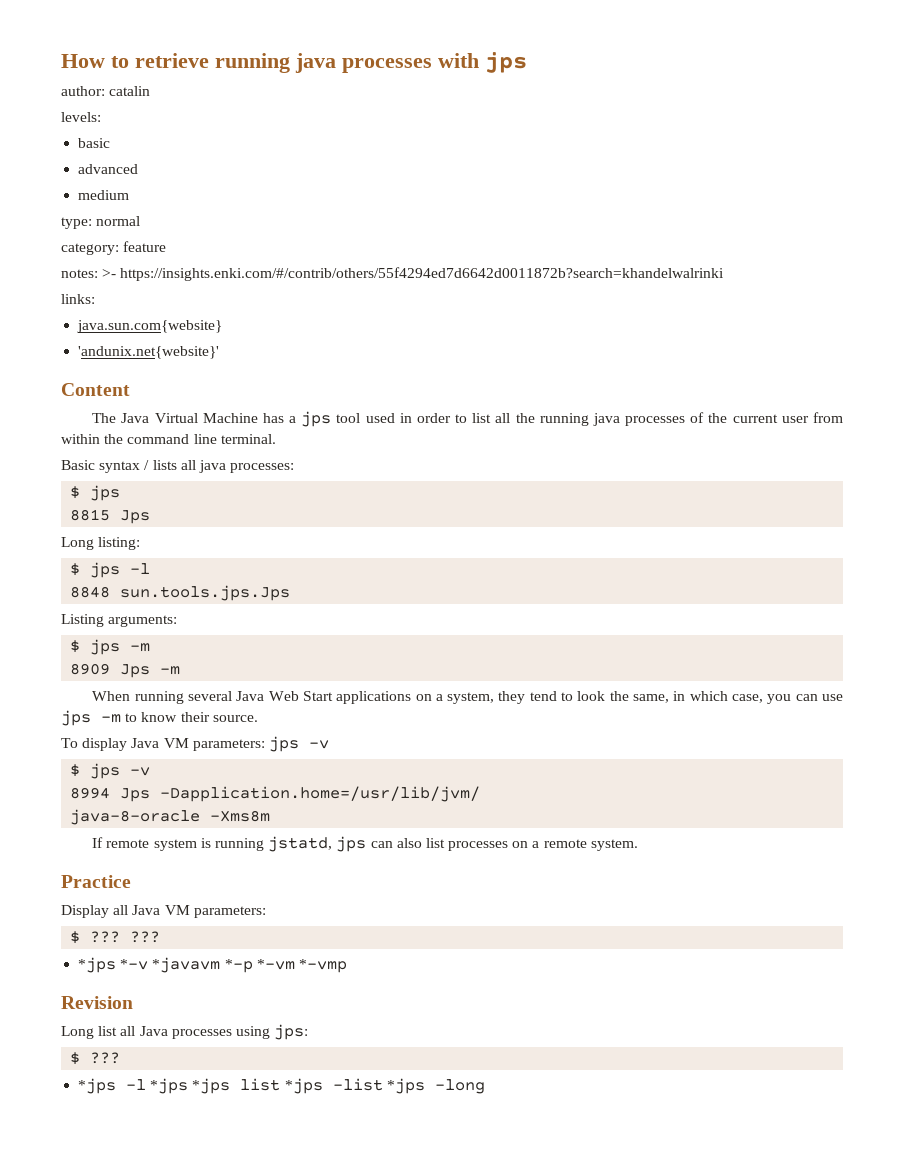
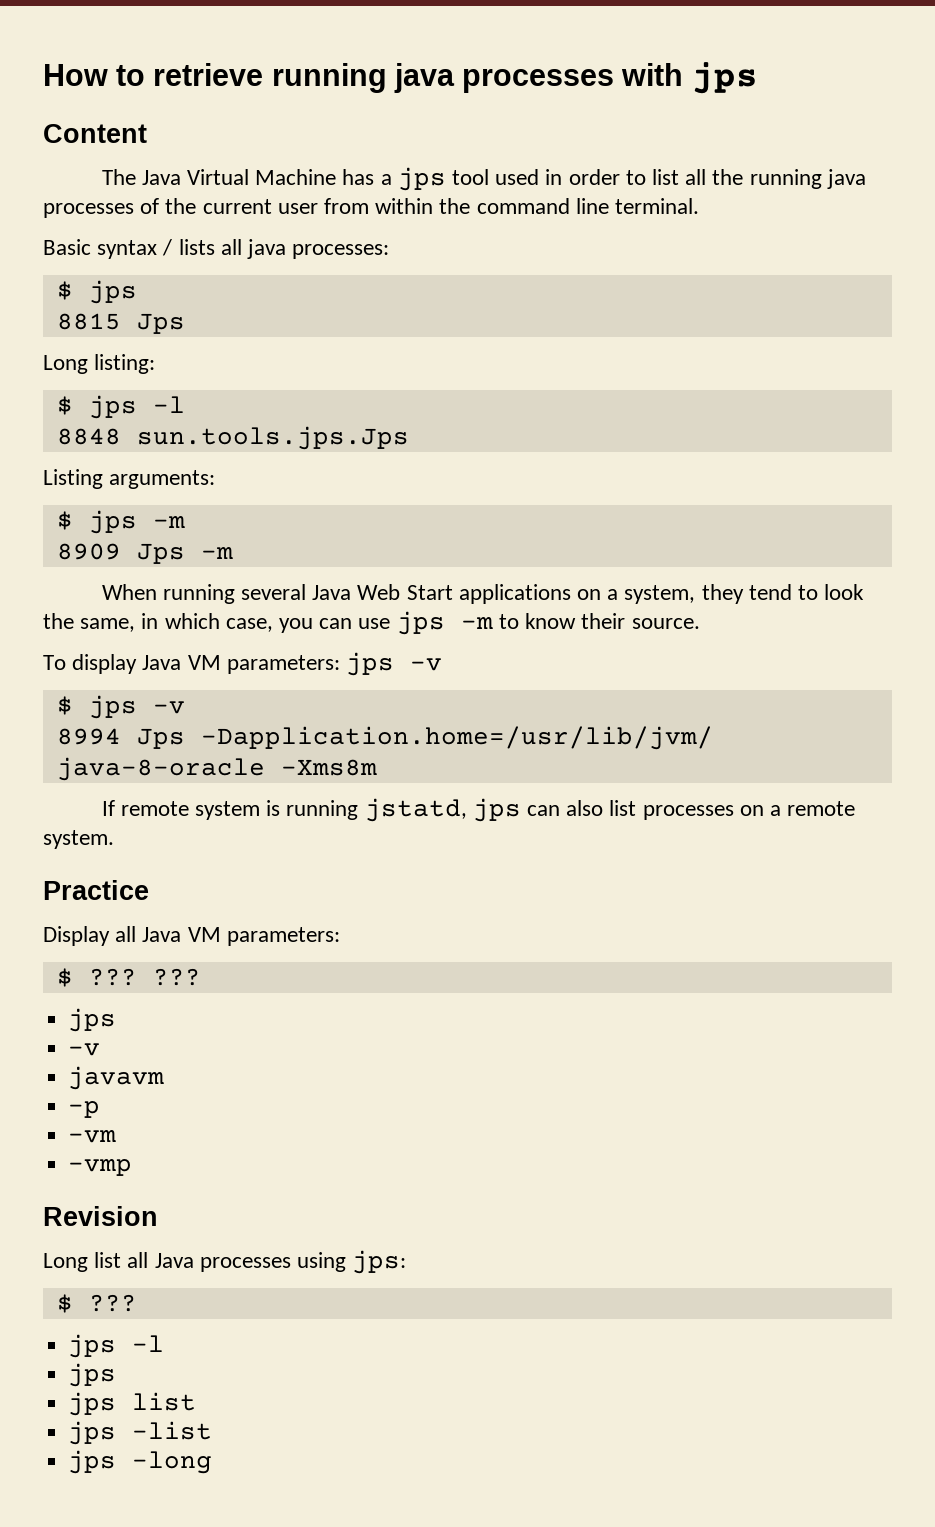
- author: catalin
- levels:
- basic
- advanced
- medium
- type: normal
- category: feature
- notes: >- https://insights.enki.com/#/contrib/others/55f4294ed7d6642d0011872b?search=khandelwalrinki
- links:
- java.sun.com{website}
- 'andunix.net{website}'
  $ ??? ???
- *jps *-v *javavm *-p *-vm *-vmp
+ jps
+ -v
+ javavm
+ -p
+ -vm
+ -vmp
  Long list all Java processes using jps:
  $ ???
- *jps -l *jps *jps list *jps -list *jps -long
+ jps -l
+ jps
+ jps list
+ jps -list
+ jps -long

